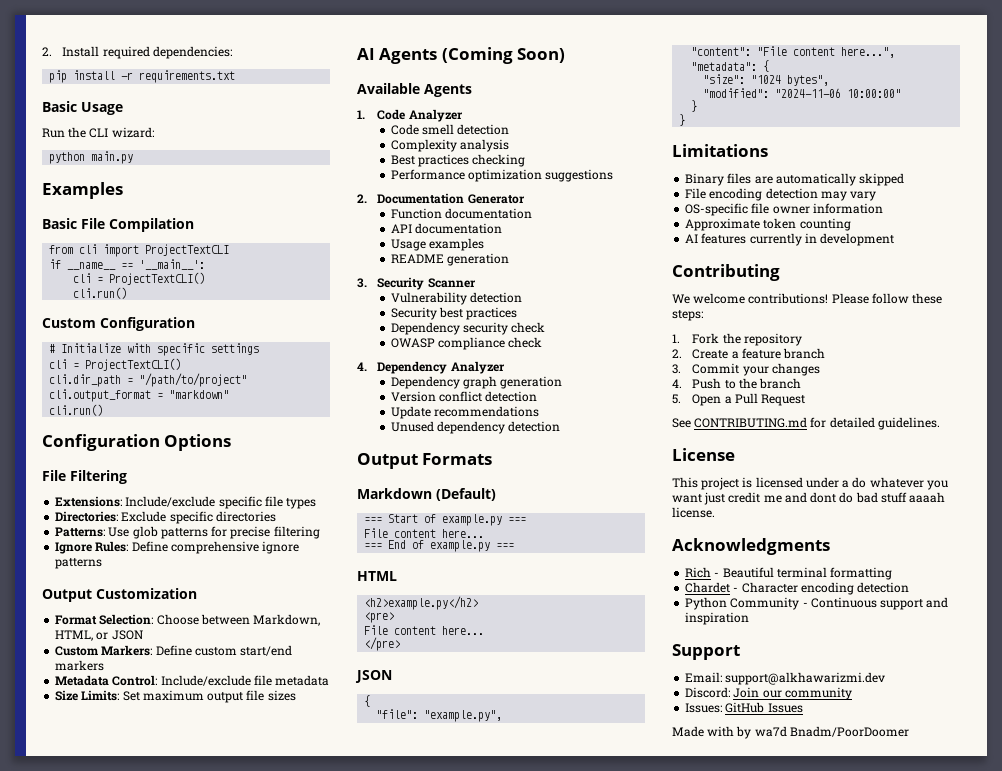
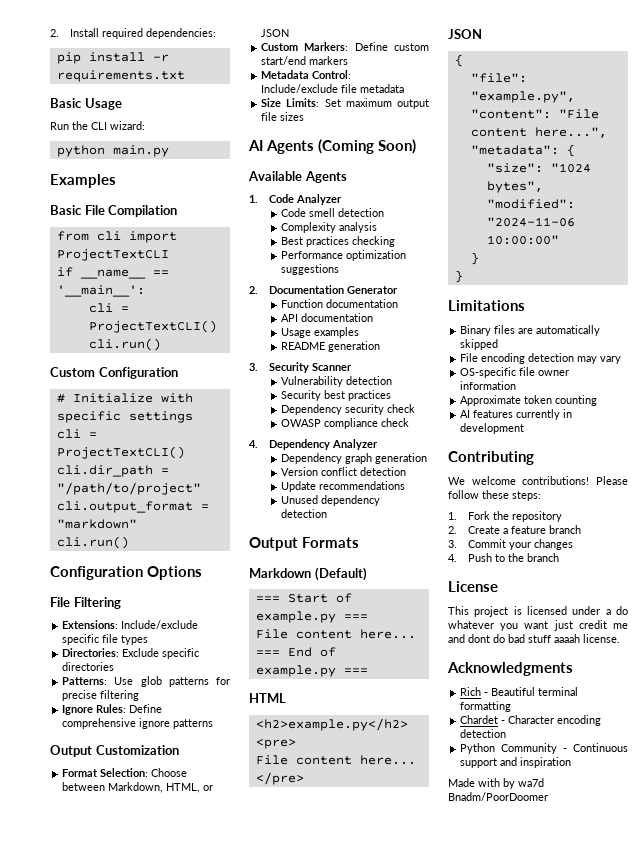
- 5. Open a Pull Request
- See CONTRIBUTING.md for detailed guidelines.
- Support
- Email: support@alkhawarizmi.dev
- Discord: Join our community
- Issues: GitHub Issues

